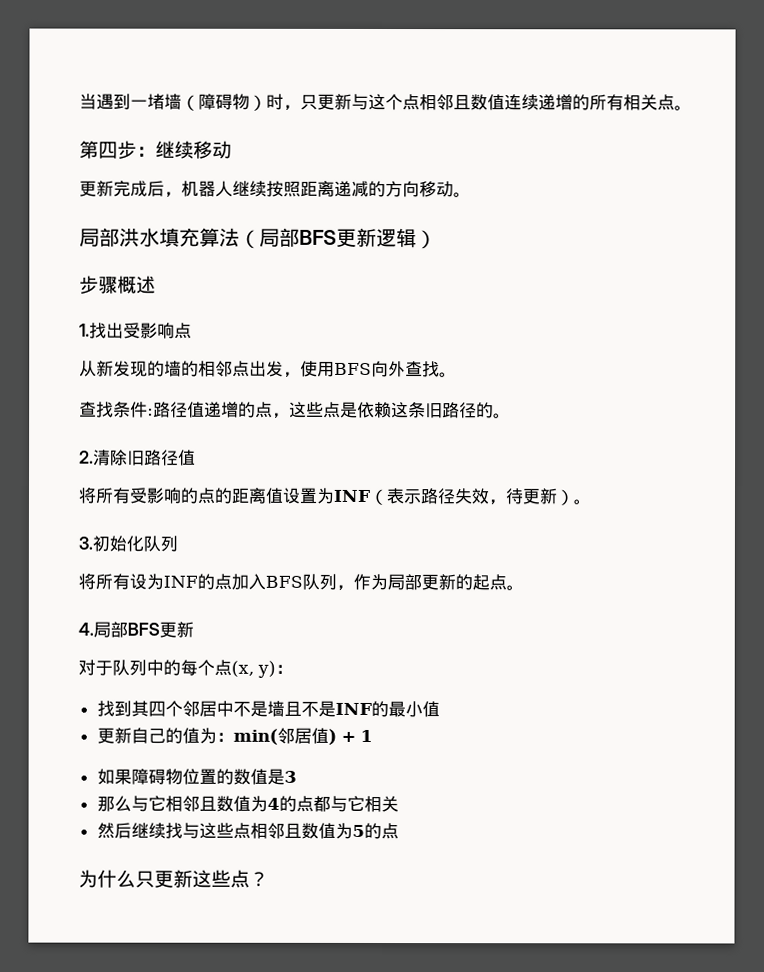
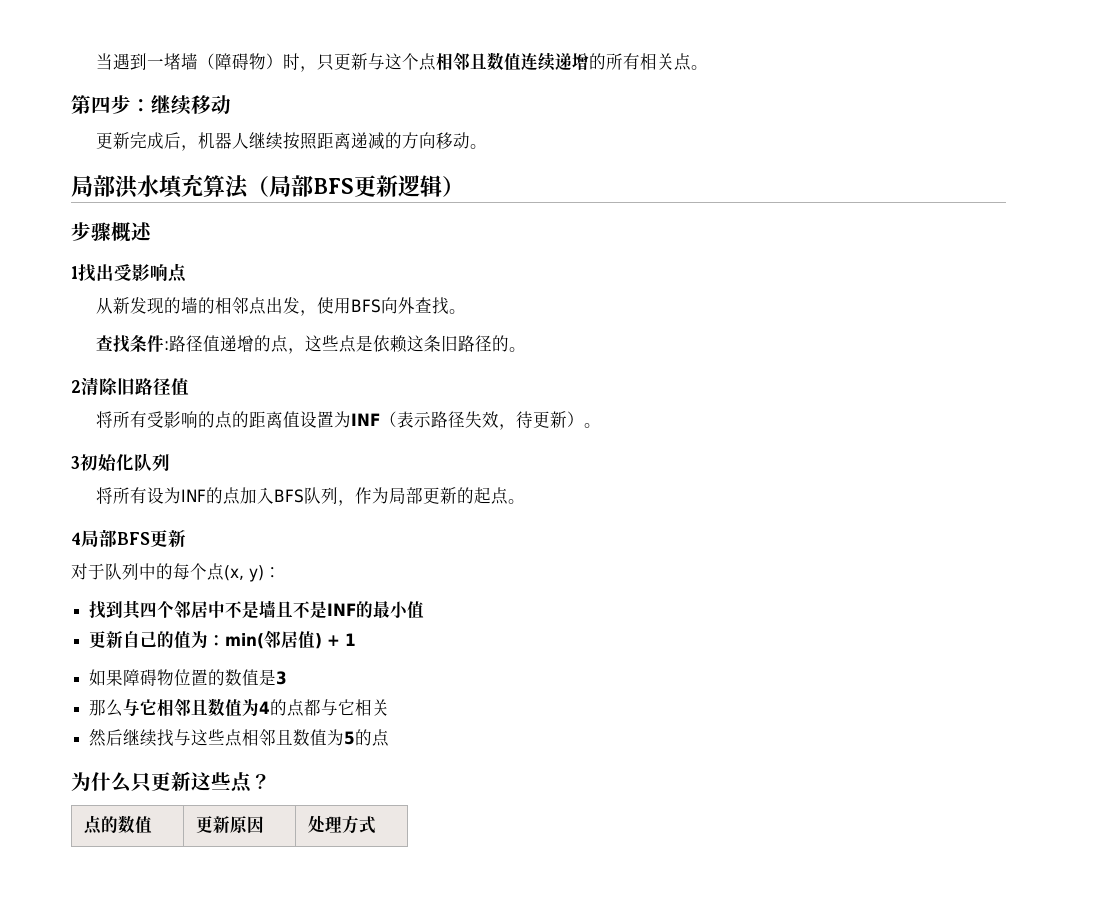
- 1.找出受影响点
+ 1找出受影响点
- 2.清除旧路径值
+ 2清除旧路径值
- 3.初始化队列
+ 3初始化队列
- 4.局部BFS更新
+ 4局部BFS更新
+ 点的数值 | 更新原因 | 处理方式

